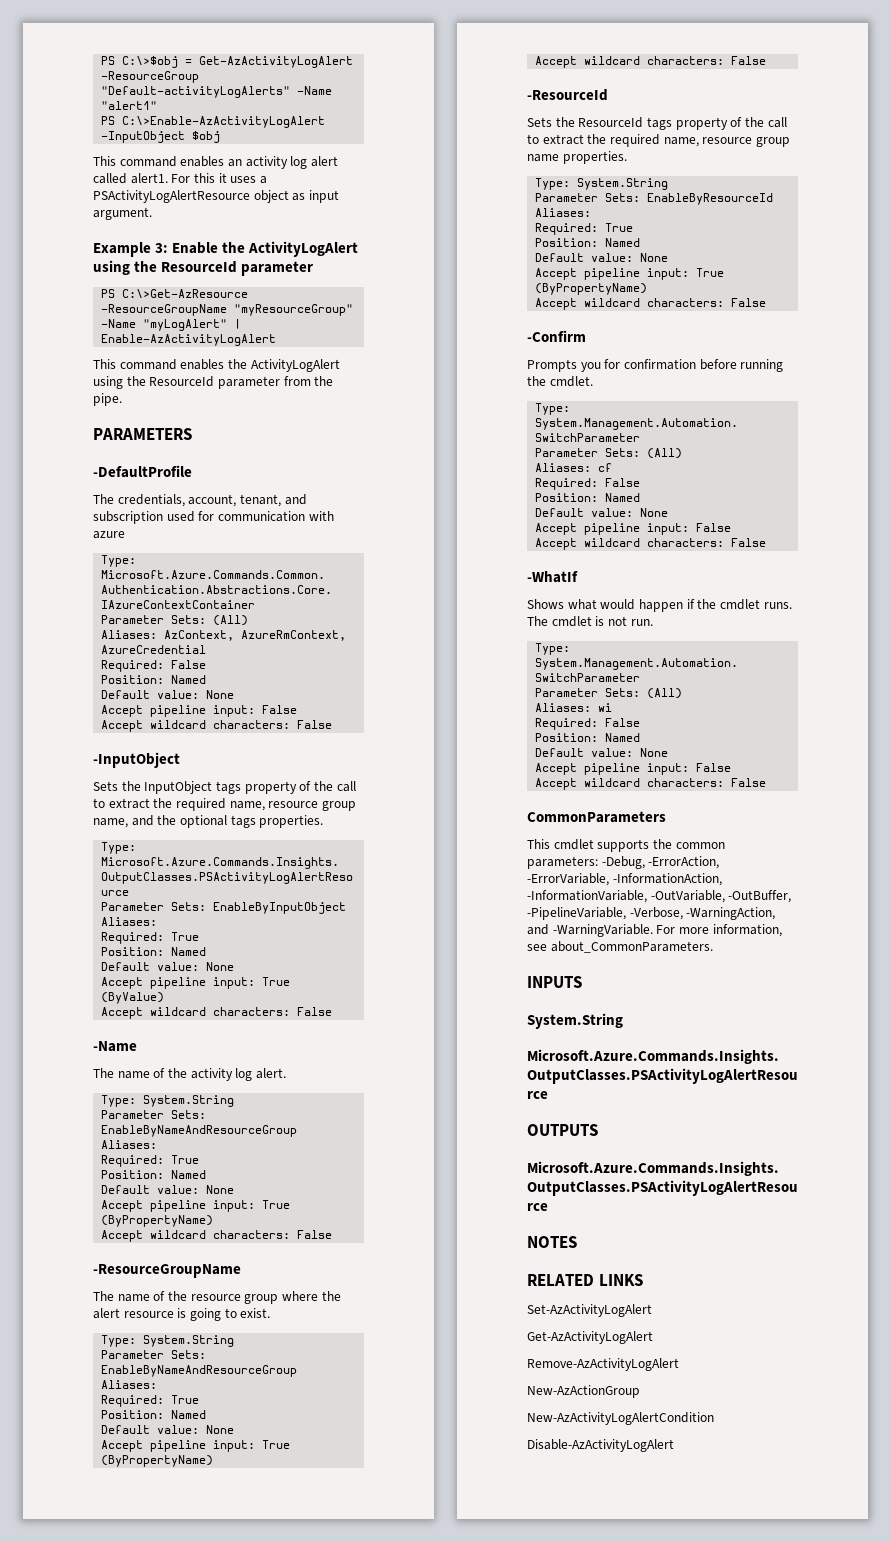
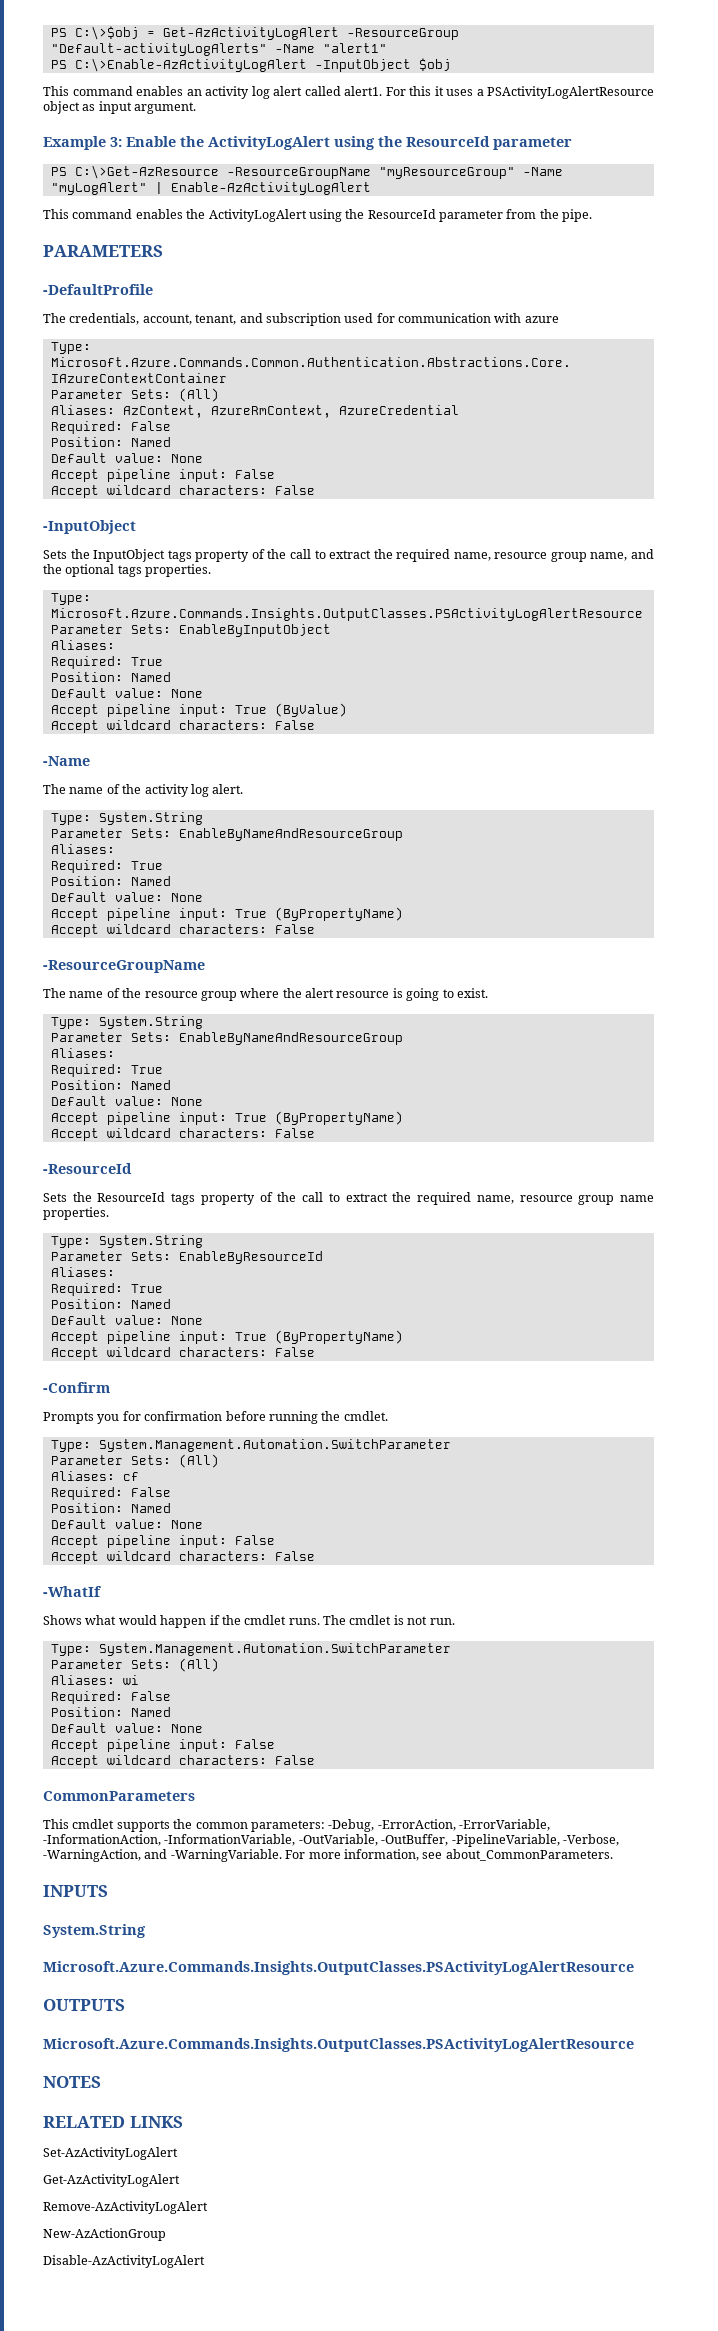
- New-AzActivityLogAlertCondition

